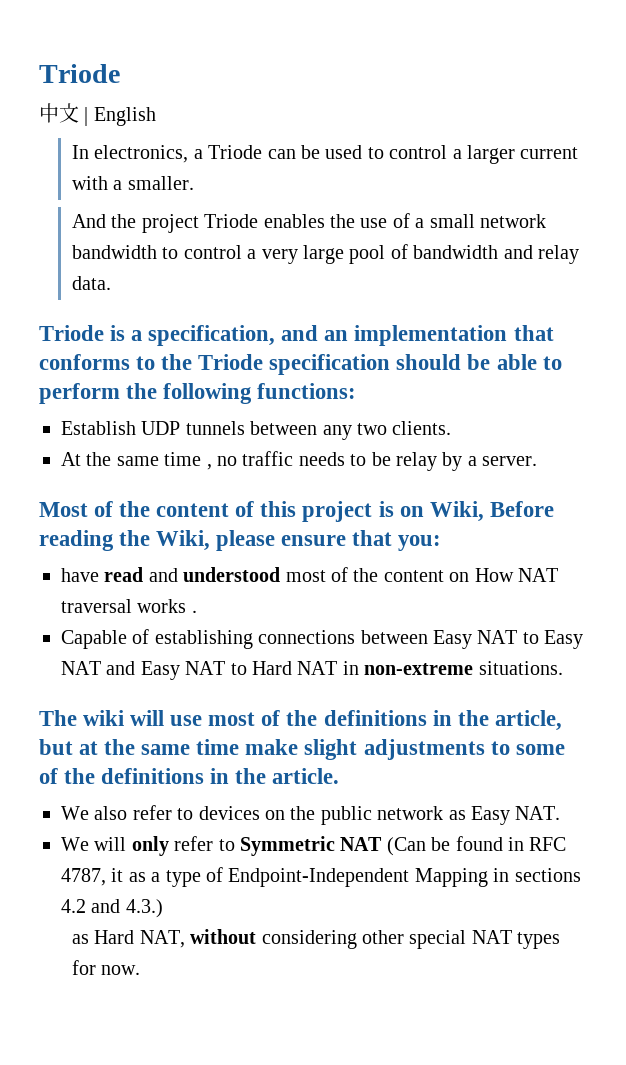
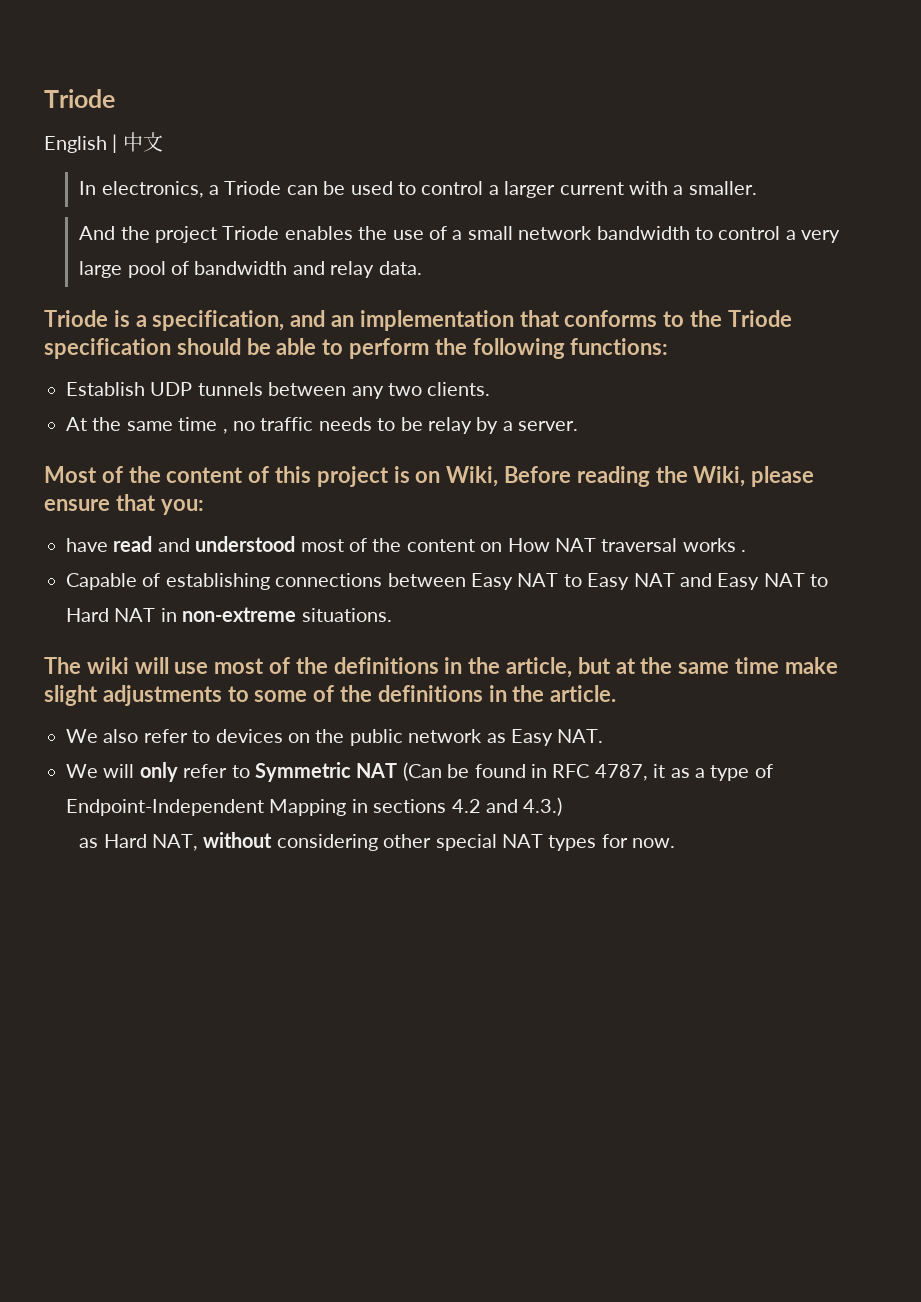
- 中文 | English
+ English | 中文

